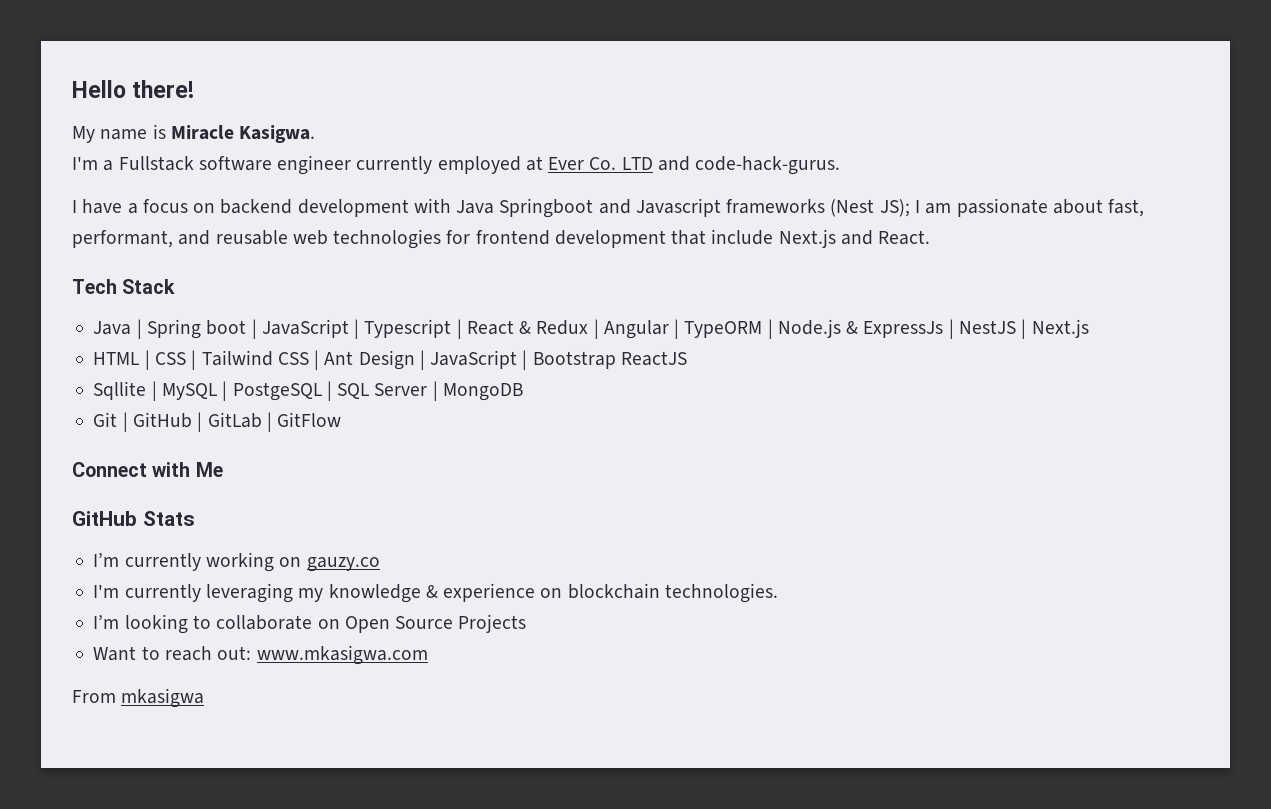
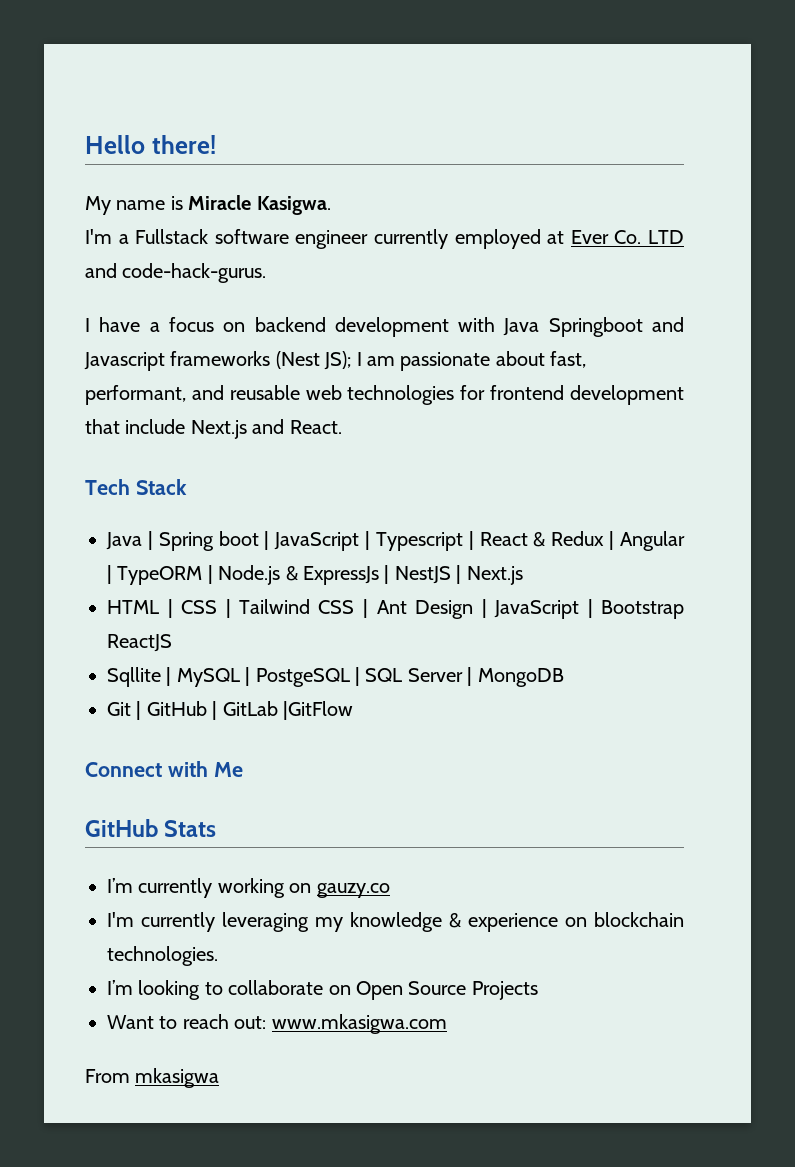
- Git | GitHub | GitLab | GitFlow
+ Git | GitHub | GitLab |GitFlow

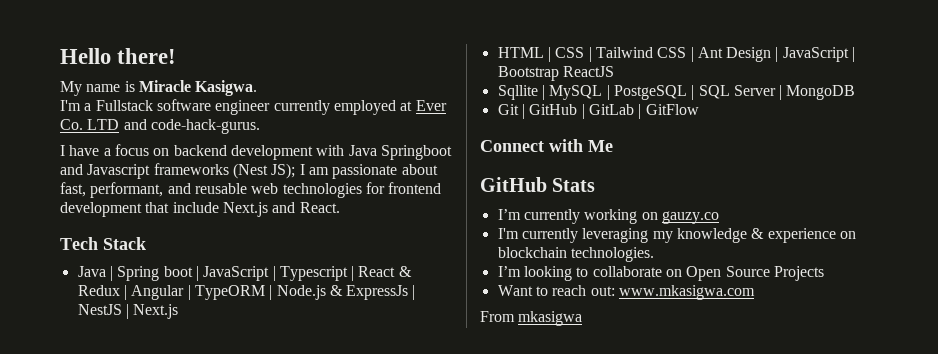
- Git | GitHub | GitLab |GitFlow
+ Git | GitHub | GitLab | GitFlow

